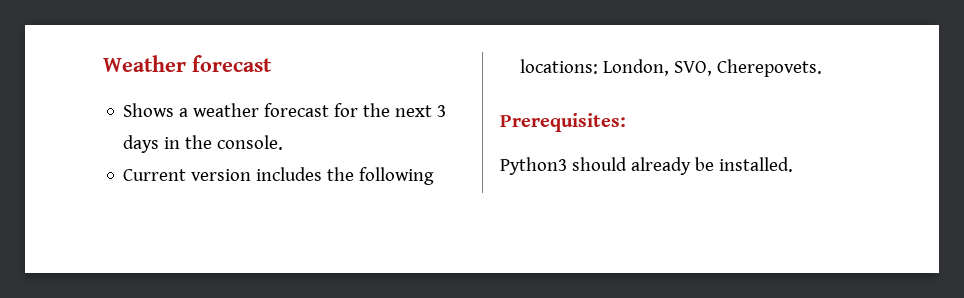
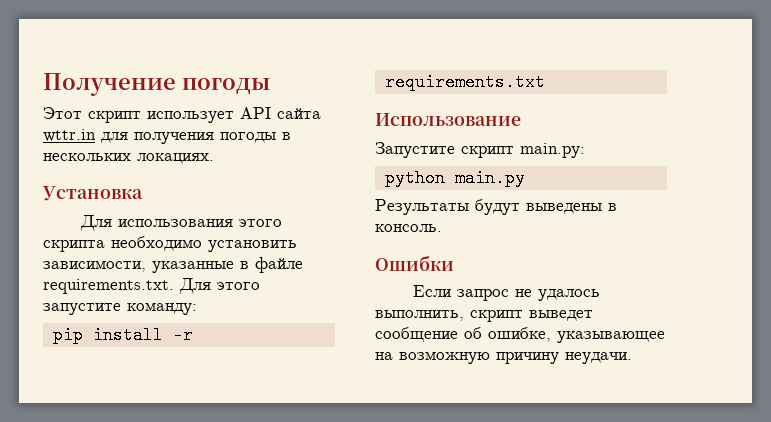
- Weather forecast
- Shows a weather forecast for the next 3 days in the console.
- Current version includes the following locations: London, SVO, Cherepovets.
- Prerequisites:
- Python3 should already be installed.
+ Получение погоды
+ Этот скрипт использует API сайта wttr.in для получения погоды в нескольких локациях.
+ Установка
+ Для использования этого скрипта необходимо установить зависимости, указанные в файле requirements.txt. Для этого запустите команду:
+ pip install -r requirements.txt
+ Использование
+ Запустите скрипт main.py:
+ python main.py
+ Результаты будут выведены в консоль.
+ Ошибки
+ Если запрос не удалось выполнить, скрипт выведет сообщение об ошибке, указывающее на возможную причину неудачи.

